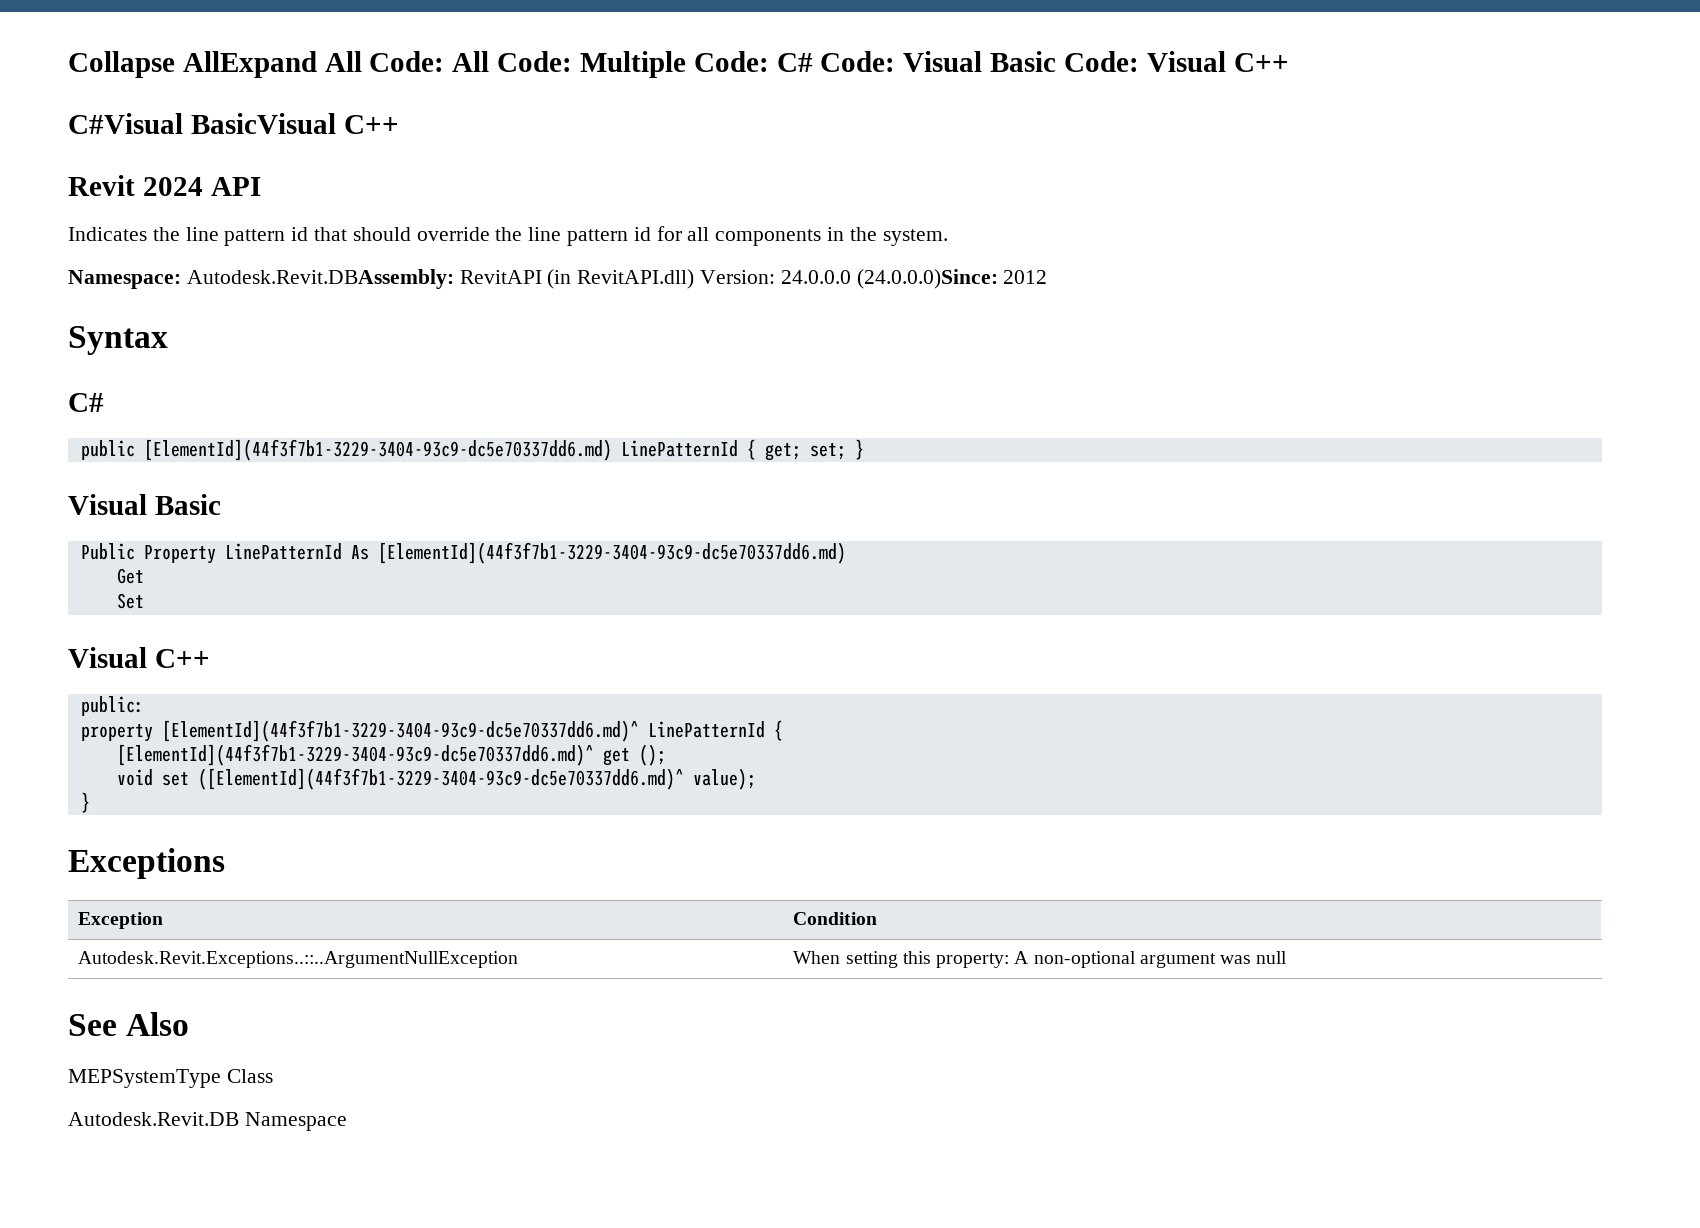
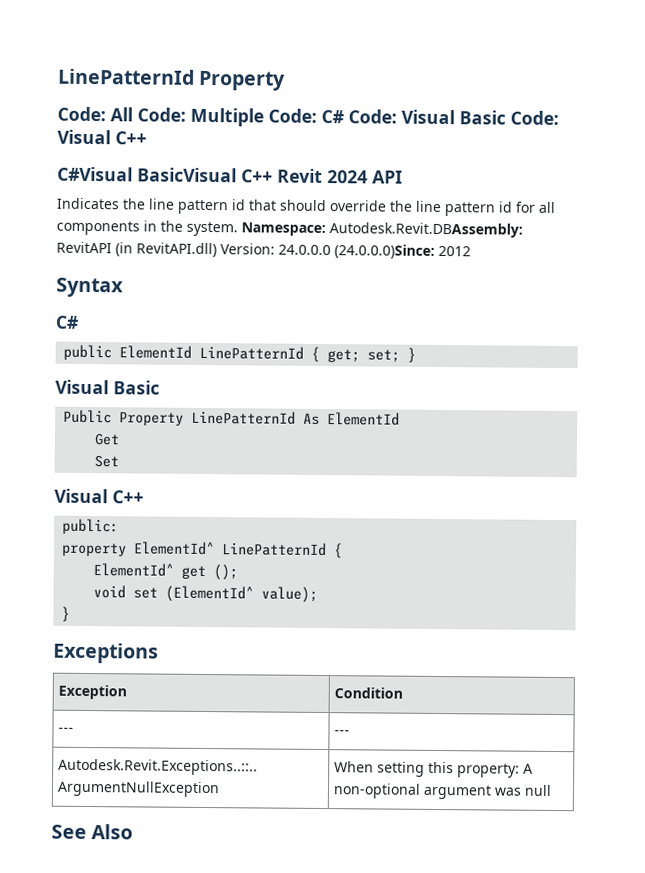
- Collapse AllExpand All Code: All Code: Multiple Code: C# Code: Visual Basic Code: Visual C++
+ LinePatternId Property
+ Code: All Code: Multiple Code: C# Code: Visual Basic Code: Visual C++
- C#Visual BasicVisual C++
- Revit 2024 API
+ C#Visual BasicVisual C++ Revit 2024 API
- Indicates the line pattern id that should override the line pattern id for all components in the system.
- Namespace: Autodesk.Revit.DBAssembly: RevitAPI (in RevitAPI.dll) Version: 24.0.0.0 (24.0.0.0)Since: 2012
+ Indicates the line pattern id that should override the line pattern id for all components in the system. Namespace: Autodesk.Revit.DBAssembly: RevitAPI (in RevitAPI.dll) Version: 24.0.0.0 (24.0.0.0)Since: 2012
- public [ElementId](44f3f7b1-3229-3404-93c9-dc5e70337dd6.md) LinePatternId { get; set; }
+ public ElementId LinePatternId { get; set; }
- Public Property LinePatternId As [ElementId](44f3f7b1-3229-3404-93c9-dc5e70337dd6.md)
+ Public Property LinePatternId As ElementId
- property [ElementId](44f3f7b1-3229-3404-93c9-dc5e70337dd6.md)^ LinePatternId {
+ property ElementId^ LinePatternId {
- [ElementId](44f3f7b1-3229-3404-93c9-dc5e70337dd6.md)^ get ();
+ ElementId^ get ();
- void set ([ElementId](44f3f7b1-3229-3404-93c9-dc5e70337dd6.md)^ value);
+ void set (ElementId^ value);
+ --- | ---
- MEPSystemType Class
- Autodesk.Revit.DB Namespace

